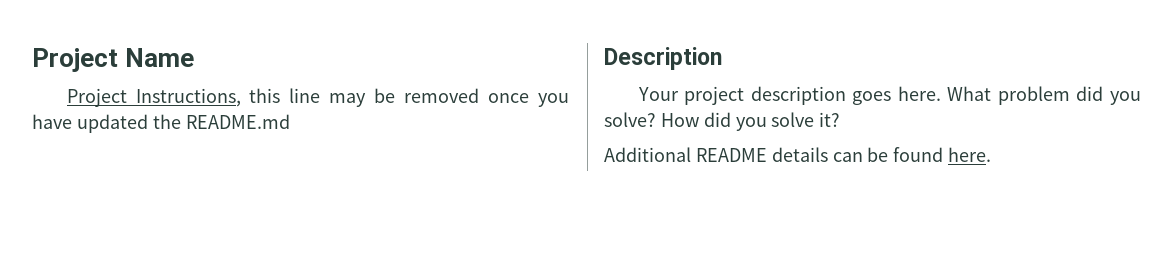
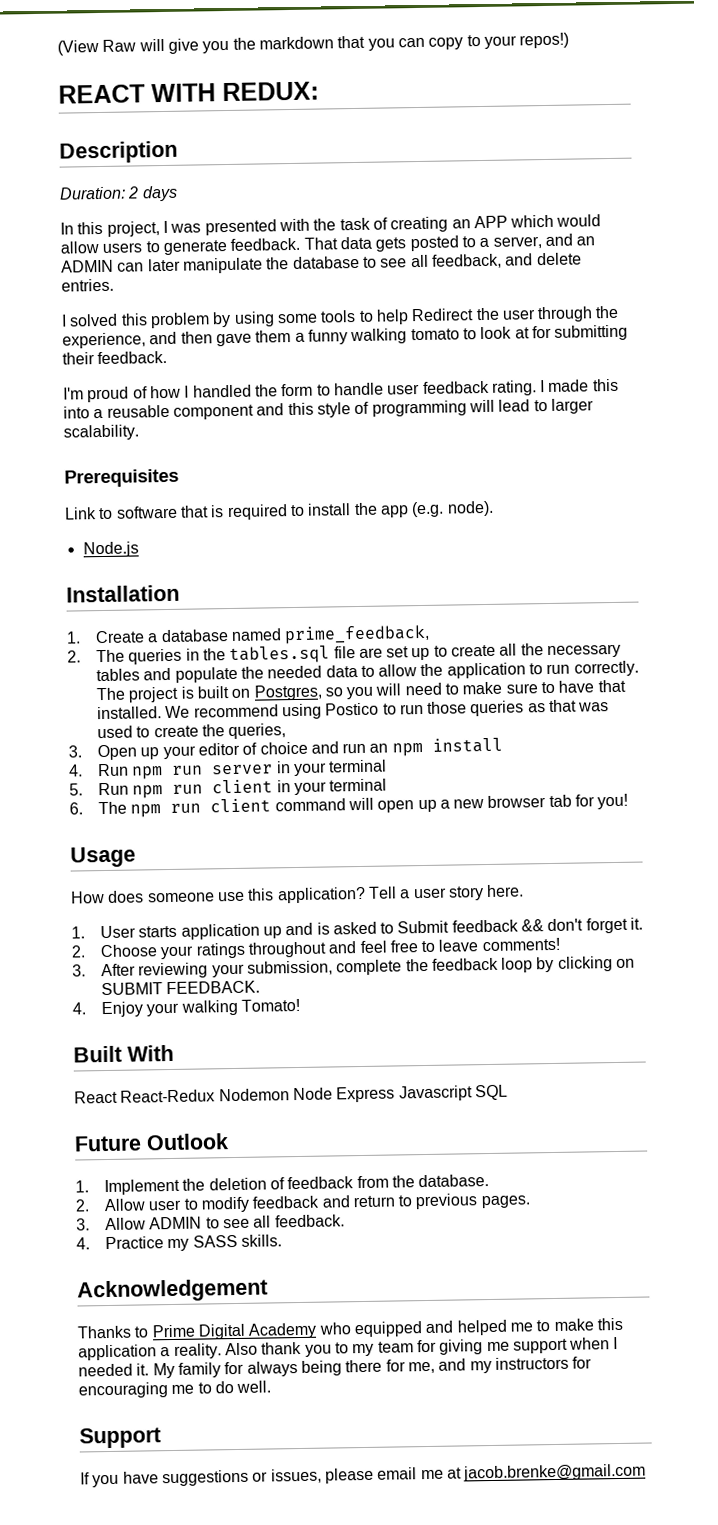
- Project Name
- Project Instructions, this line may be removed once you have updated the README.md
+ (View Raw will give you the markdown that you can copy to your repos!)
+ REACT WITH REDUX:
  Description
- Your project description goes here. What problem did you solve? How did you solve it?
- Additional README details can be found here.
+ Duration: 2 days
+ In this project, I was presented with the task of creating an APP which would allow users to generate feedback. That data gets posted to a server, and an ADMIN can later manipulate the database to see all feedback, and delete entries.
+ I solved this problem by using some tools to help Redirect the user through the experience, and then gave them a funny walking tomato to look at for submitting their feedback.
+ I'm proud of how I handled the form to handle user feedback rating. I made this into a reusable component and this style of programming will lead to larger scalability.
+ Prerequisites
+ Link to software that is required to install the app (e.g. node).
+ Node.js
+ Installation
+ 1. Create a database named prime_feedback,
+ 2. The queries in the tables.sql file are set up to create all the necessary tables and populate the needed data to allow the application to run correctly. The project is built on Postgres, so you will need to make sure to have that installed. We recommend using Postico to run those queries as that was used to create the queries,
+ 3. Open up your editor of choice and run an npm install
+ 4. Run npm run server in your terminal
+ 5. Run npm run client in your terminal
+ 6. The npm run client command will open up a new browser tab for you!
+ Usage
+ How does someone use this application? Tell a user story here.
+ 1. User starts application up and is asked to Submit feedback && don't forget it.
+ 2. Choose your ratings throughout and feel free to leave comments!
+ 3. After reviewing your submission, complete the feedback loop by clicking on SUBMIT FEEDBACK.
+ 4. Enjoy your walking Tomato!
+ Built With
+ React React-Redux Nodemon Node Express Javascript SQL
+ Future Outlook
+ 1. Implement the deletion of feedback from the database.
+ 2. Allow user to modify feedback and return to previous pages.
+ 3. Allow ADMIN to see all feedback.
+ 4. Practice my SASS skills.
+ Acknowledgement
+ Thanks to Prime Digital Academy who equipped and helped me to make this application a reality. Also thank you to my team for giving me support when I needed it. My family for always being there for me, and my instructors for encouraging me to do well.
+ Support
+ If you have suggestions or issues, please email me at jacob.brenke@gmail.com

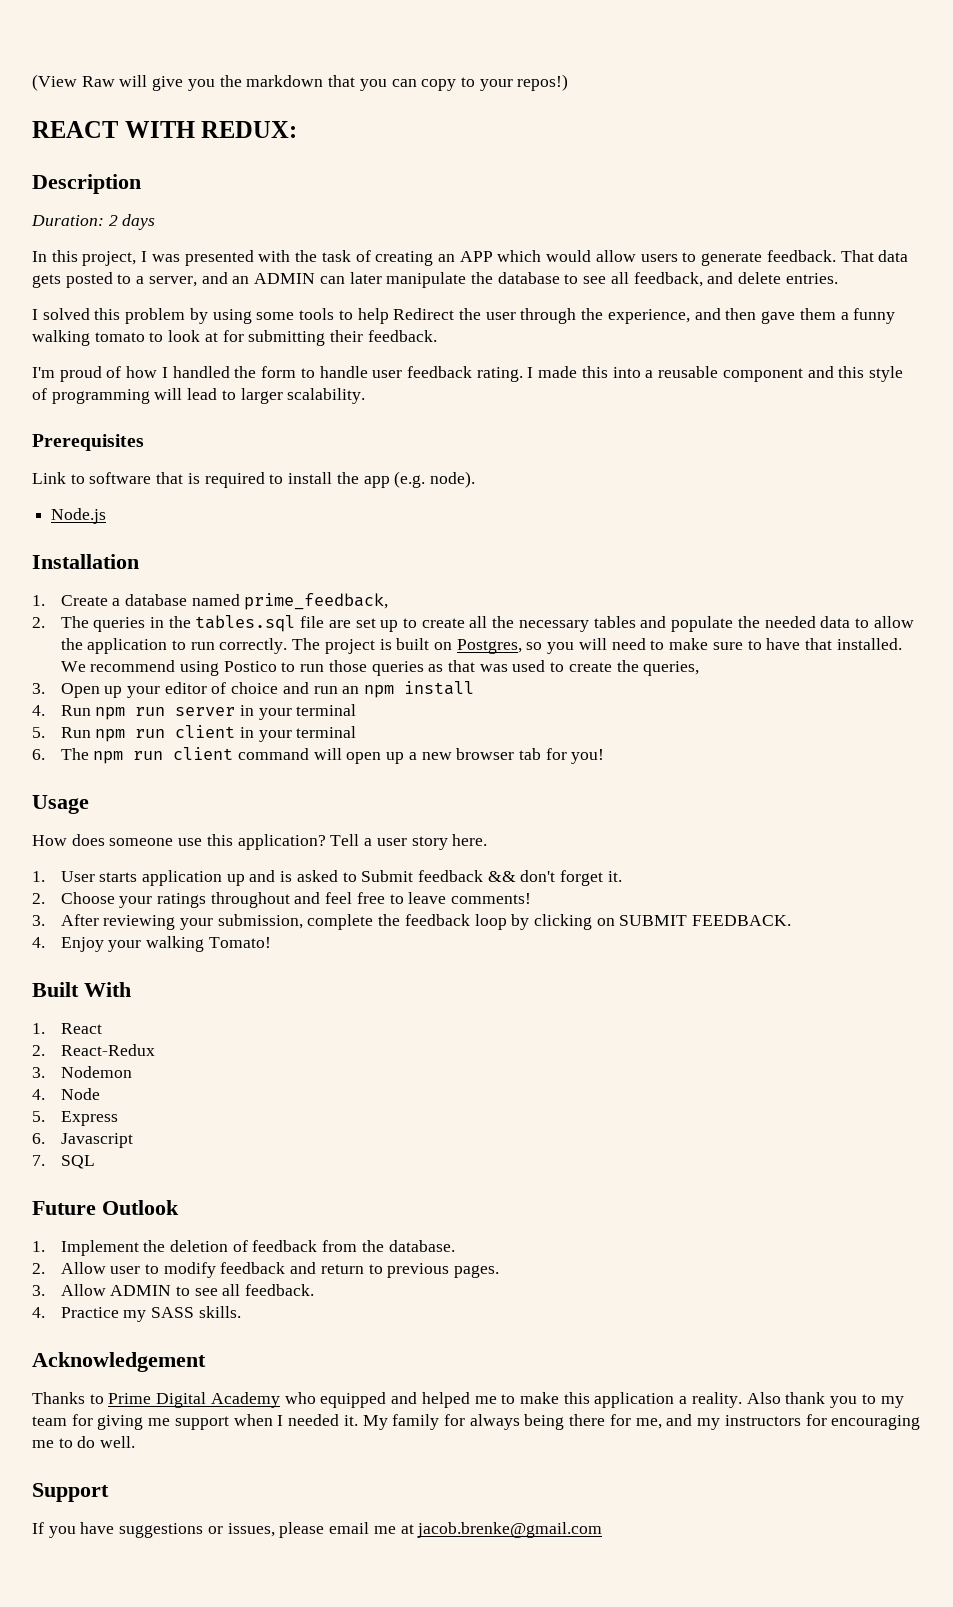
- React React-Redux Nodemon Node Express Javascript SQL
+ 1. React
+ 2. React-Redux
+ 3. Nodemon
+ 4. Node
+ 5. Express
+ 6. Javascript
+ 7. SQL

